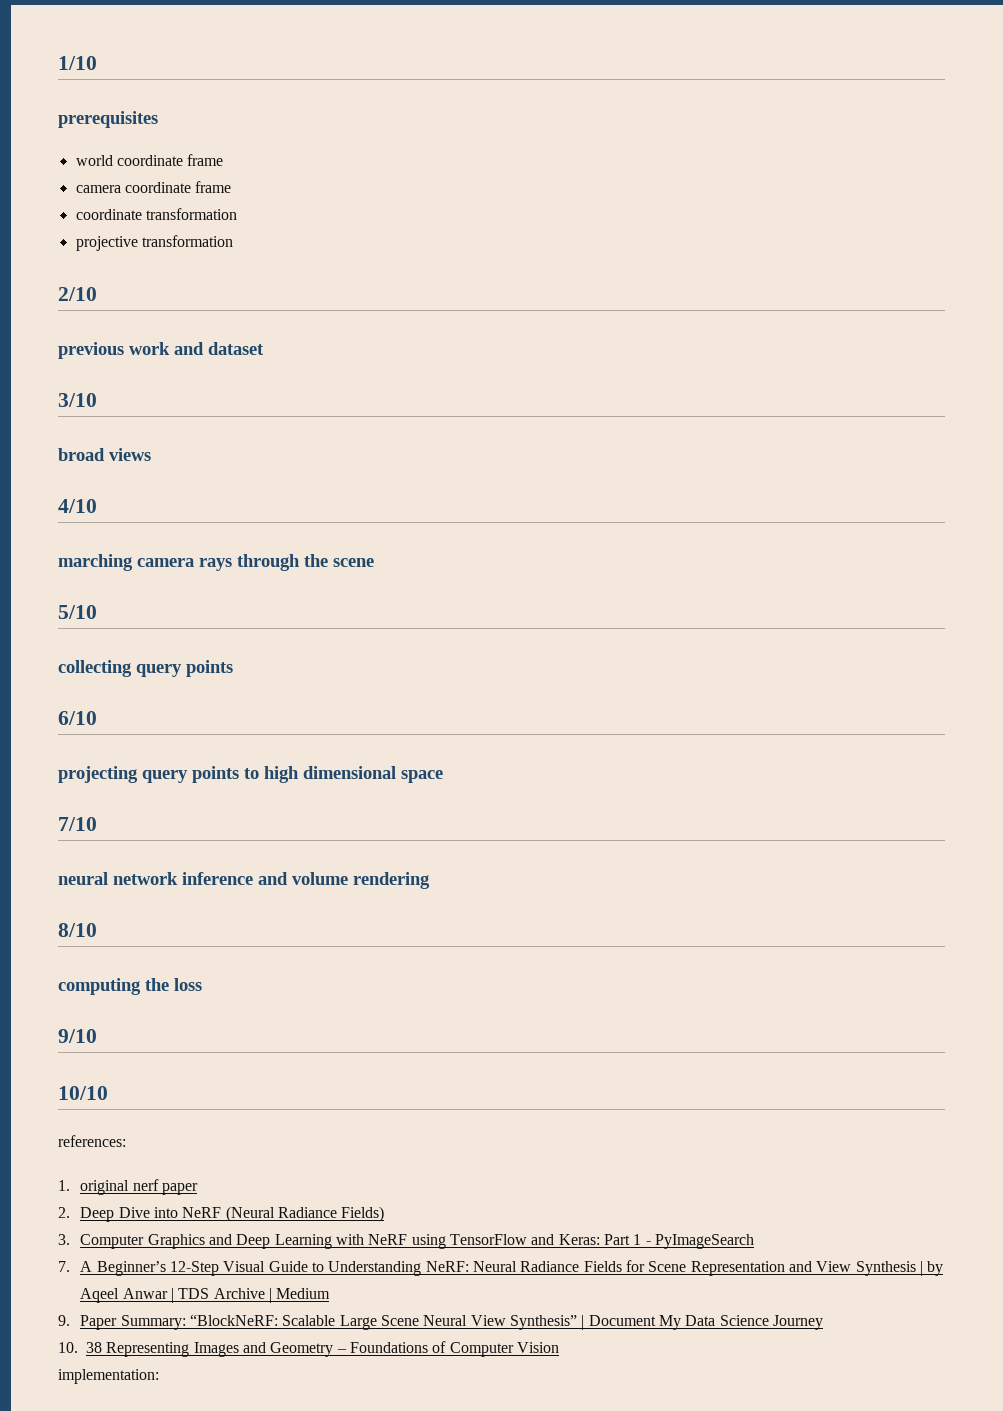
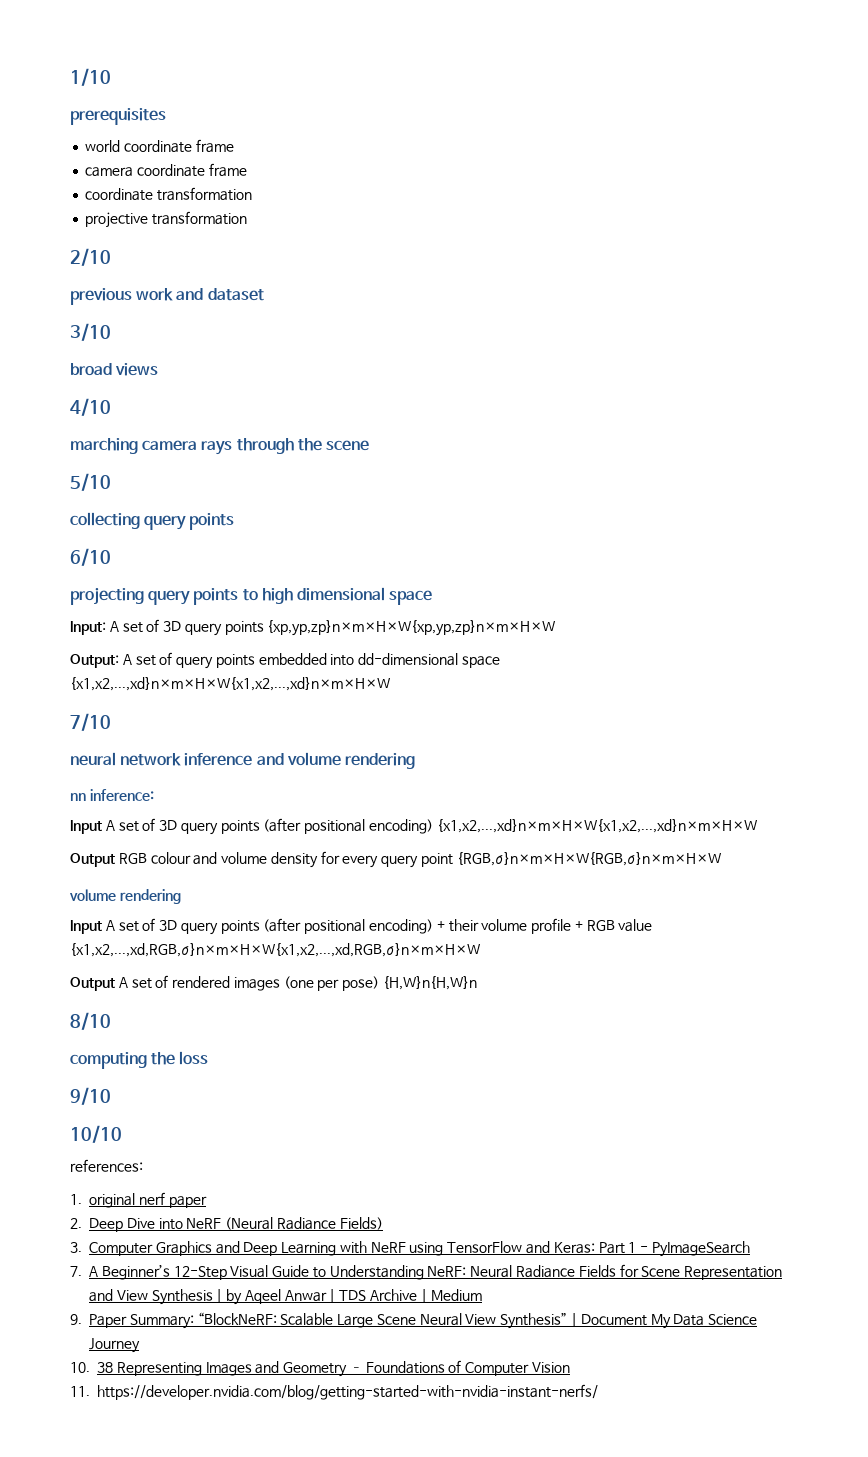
+ Input: A set of 3D query points {xp,yp,zp}n×m×H×W{xp,yp,zp}n×m×H×W
+ Output: A set of query points embedded into dd-dimensional space {x1,x2,...,xd}n×m×H×W{x1,x2,...,xd}n×m×H×W
+ nn inference:
+ Input A set of 3D query points (after positional encoding) {x1,x2,...,xd}n×m×H×W{x1,x2,...,xd}n×m×H×W
+ Output RGB colour and volume density for every query point {RGB,σ}n×m×H×W{RGB,σ}n×m×H×W
+ volume rendering
+ Input A set of 3D query points (after positional encoding) + their volume profile + RGB value {x1,x2,...,xd,RGB,σ}n×m×H×W{x1,x2,...,xd,RGB,σ}n×m×H×W
+ Output A set of rendered images (one per pose) {H,W}n{H,W}n
- implementation:
+ 11. https://developer.nvidia.com/blog/getting-started-with-nvidia-instant-nerfs/

